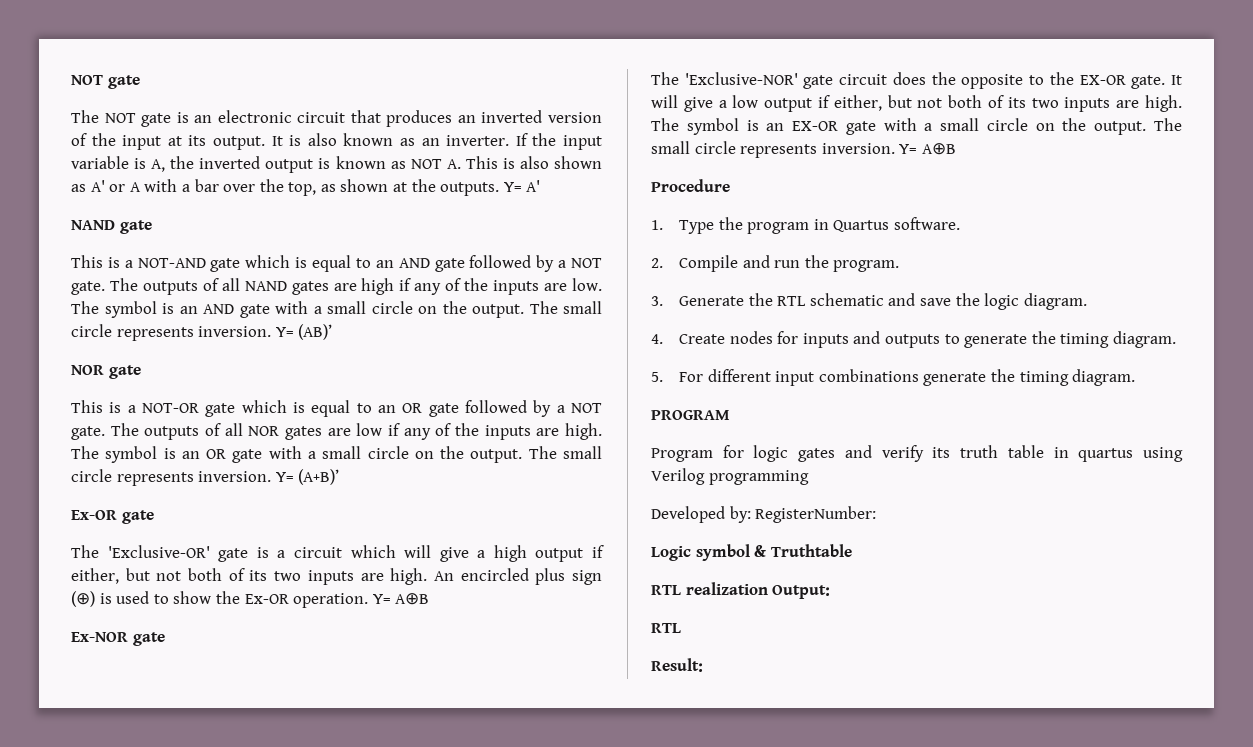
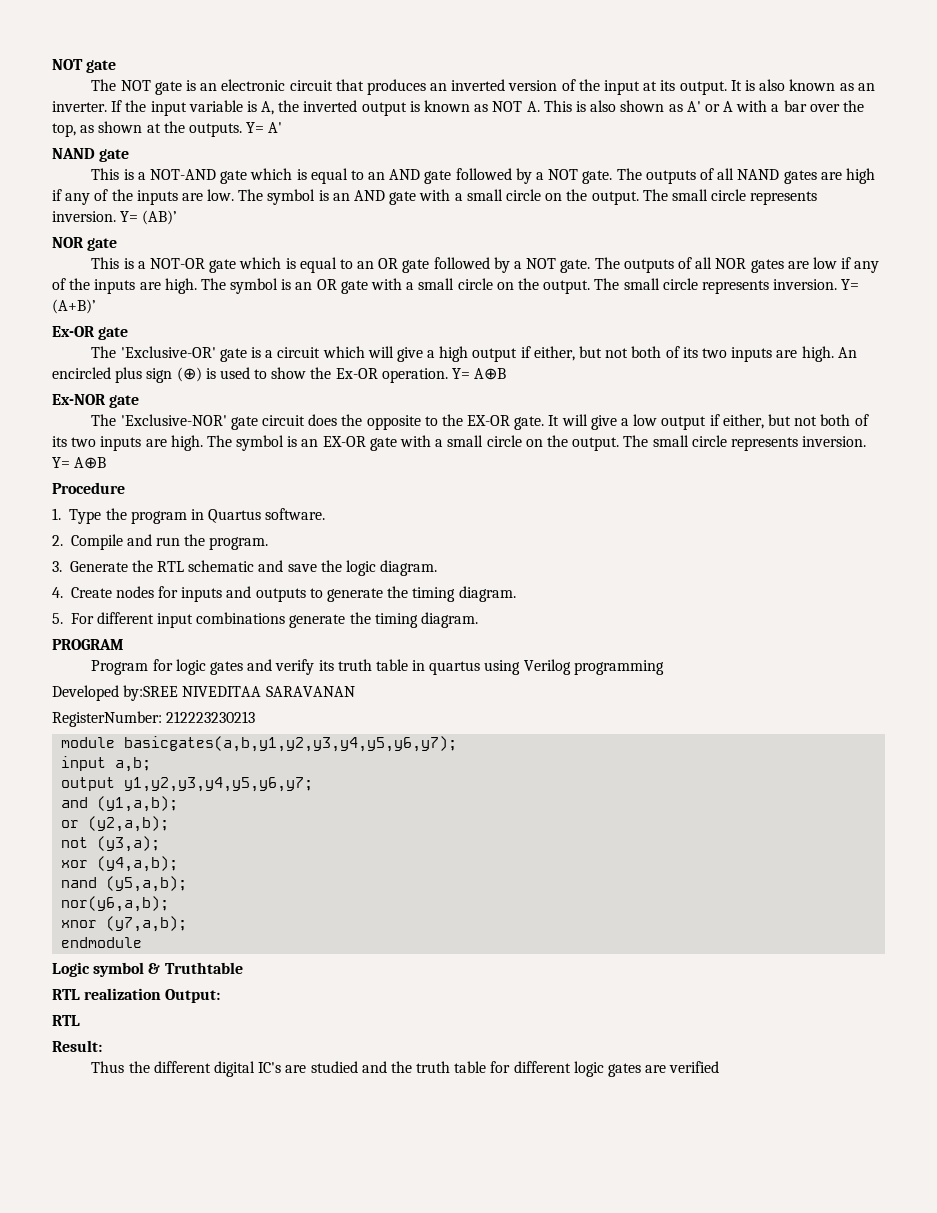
- Developed by: RegisterNumber:
+ Developed by:SREE NIVEDITAA SARAVANAN
+ RegisterNumber: 212223230213
+ module basicgates(a,b,y1,y2,y3,y4,y5,y6,y7);
+ input a,b;
+ output y1,y2,y3,y4,y5,y6,y7;
+ and (y1,a,b);
+ or (y2,a,b);
+ not (y3,a);
+ xor (y4,a,b);
+ nand (y5,a,b);
+ nor(y6,a,b);
+ xnor (y7,a,b);
+ endmodule
+ Thus the different digital IC's are studied and the truth table for different logic gates are verified

